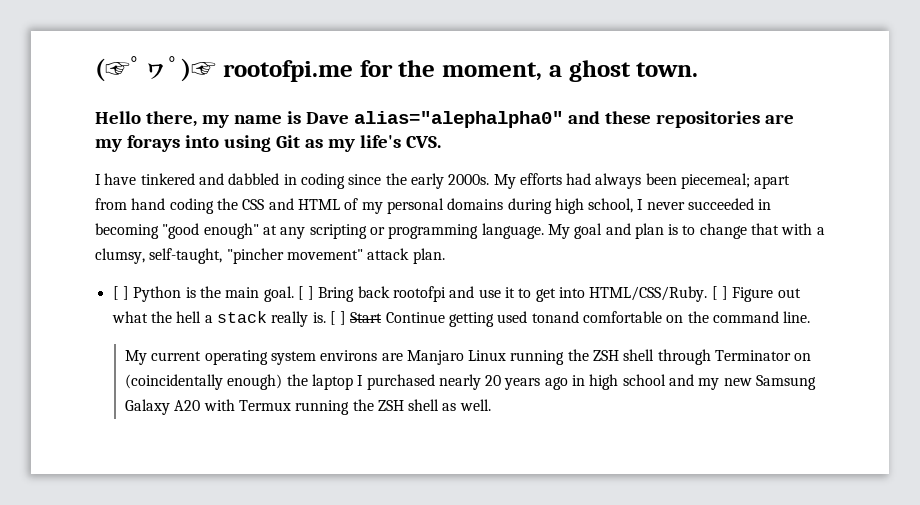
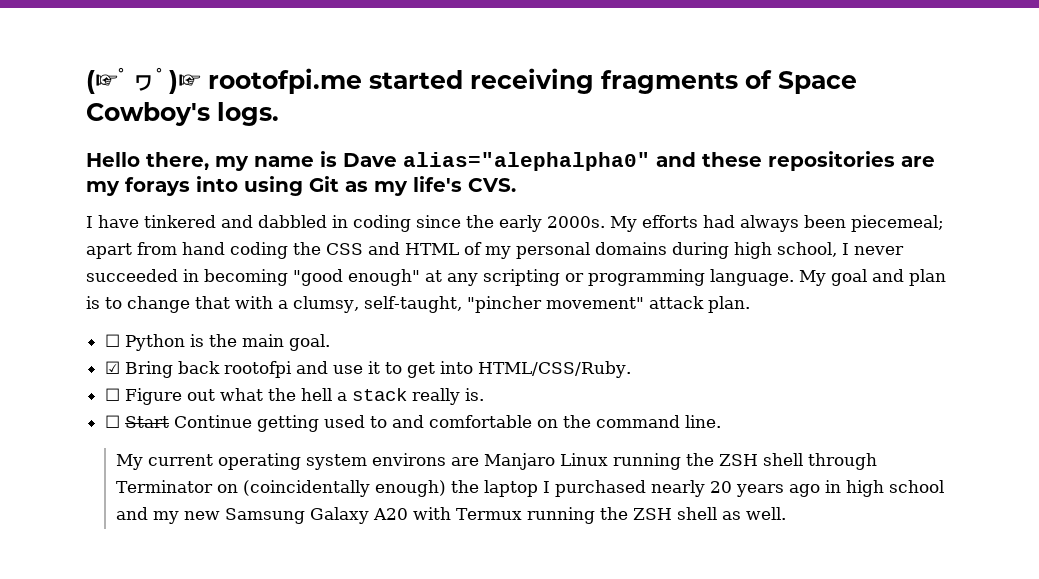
- (☞ﾟヮﾟ)☞ rootofpi.me for the moment, a ghost town.
+ (☞ﾟヮﾟ)☞ rootofpi.me started receiving fragments of Space Cowboy's logs.
- [ ] Python is the main goal. [ ] Bring back rootofpi and use it to get into HTML/CSS/Ruby. [ ] Figure out what the hell a stack really is. [ ] Start Continue getting used tonand comfortable on the command line.
+ ☐ Python is the main goal.
+ ☑ Bring back rootofpi and use it to get into HTML/CSS/Ruby.
+ ☐ Figure out what the hell a stack really is.
+ ☐ Start Continue getting used to and comfortable on the command line.

